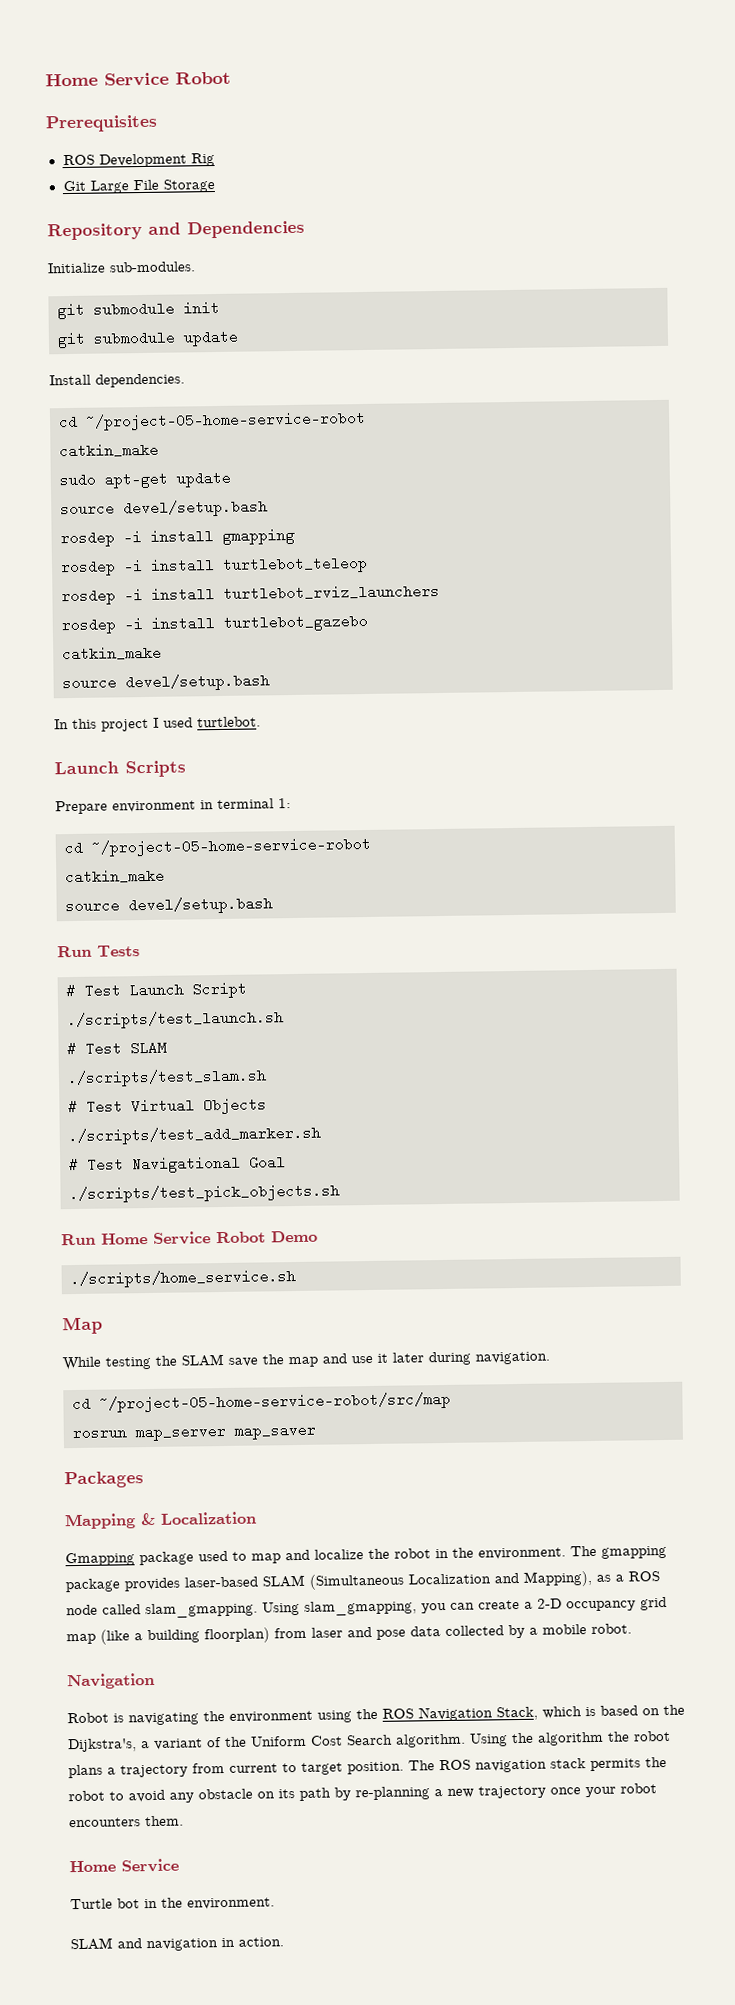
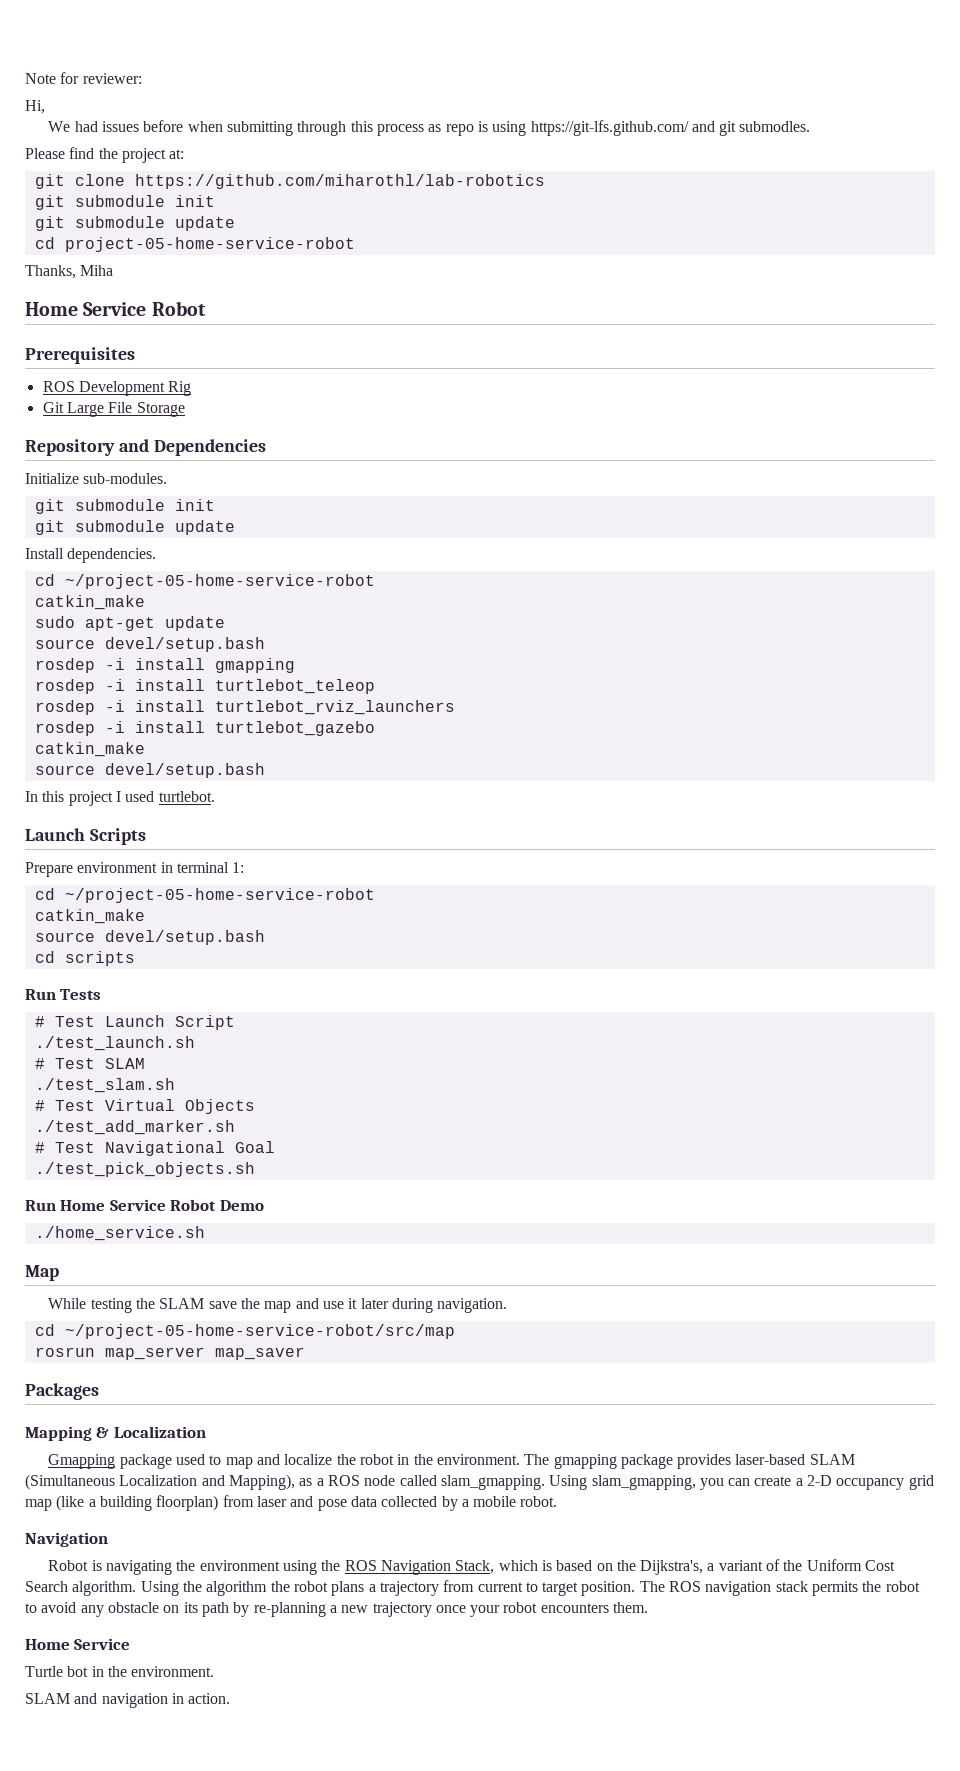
+ Note for reviewer:
+ Hi,
+ We had issues before when submitting through this process as repo is using https://git-lfs.github.com/ and git submodles.
+ Please find the project at:
+ git clone https://github.com/miharothl/lab-robotics
+ git submodule init
+ git submodule update
+ cd project-05-home-service-robot
+ Thanks, Miha
+ cd scripts
- ./scripts/test_launch.sh
+ ./test_launch.sh
- ./scripts/test_slam.sh
+ ./test_slam.sh
- ./scripts/test_add_marker.sh
+ ./test_add_marker.sh
- ./scripts/test_pick_objects.sh
+ ./test_pick_objects.sh
- ./scripts/home_service.sh
+ ./home_service.sh

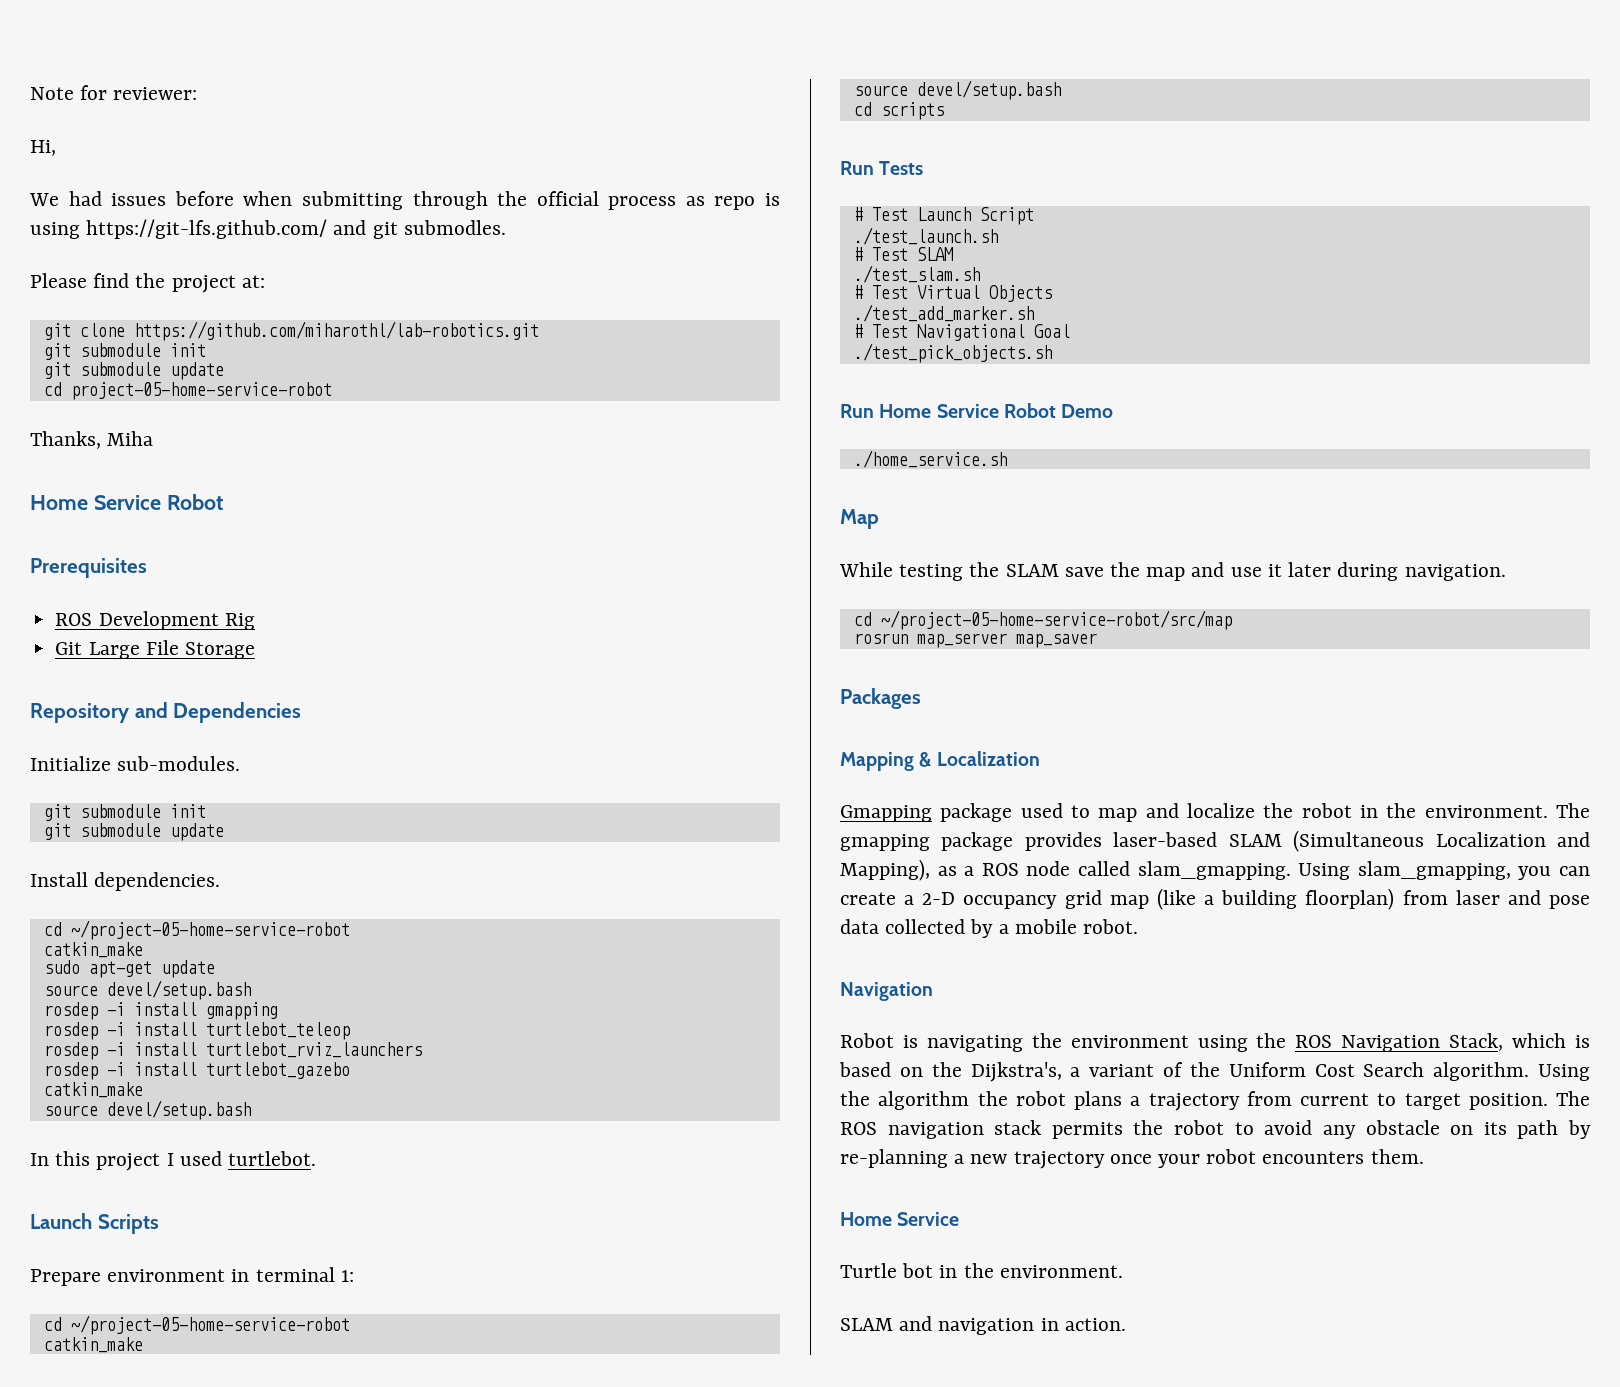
- We had issues before when submitting through this process as repo is using https://git-lfs.github.com/ and git submodles.
+ We had issues before when submitting through the official process as repo is using https://git-lfs.github.com/ and git submodles.
- git clone https://github.com/miharothl/lab-robotics
+ git clone https://github.com/miharothl/lab-robotics.git

